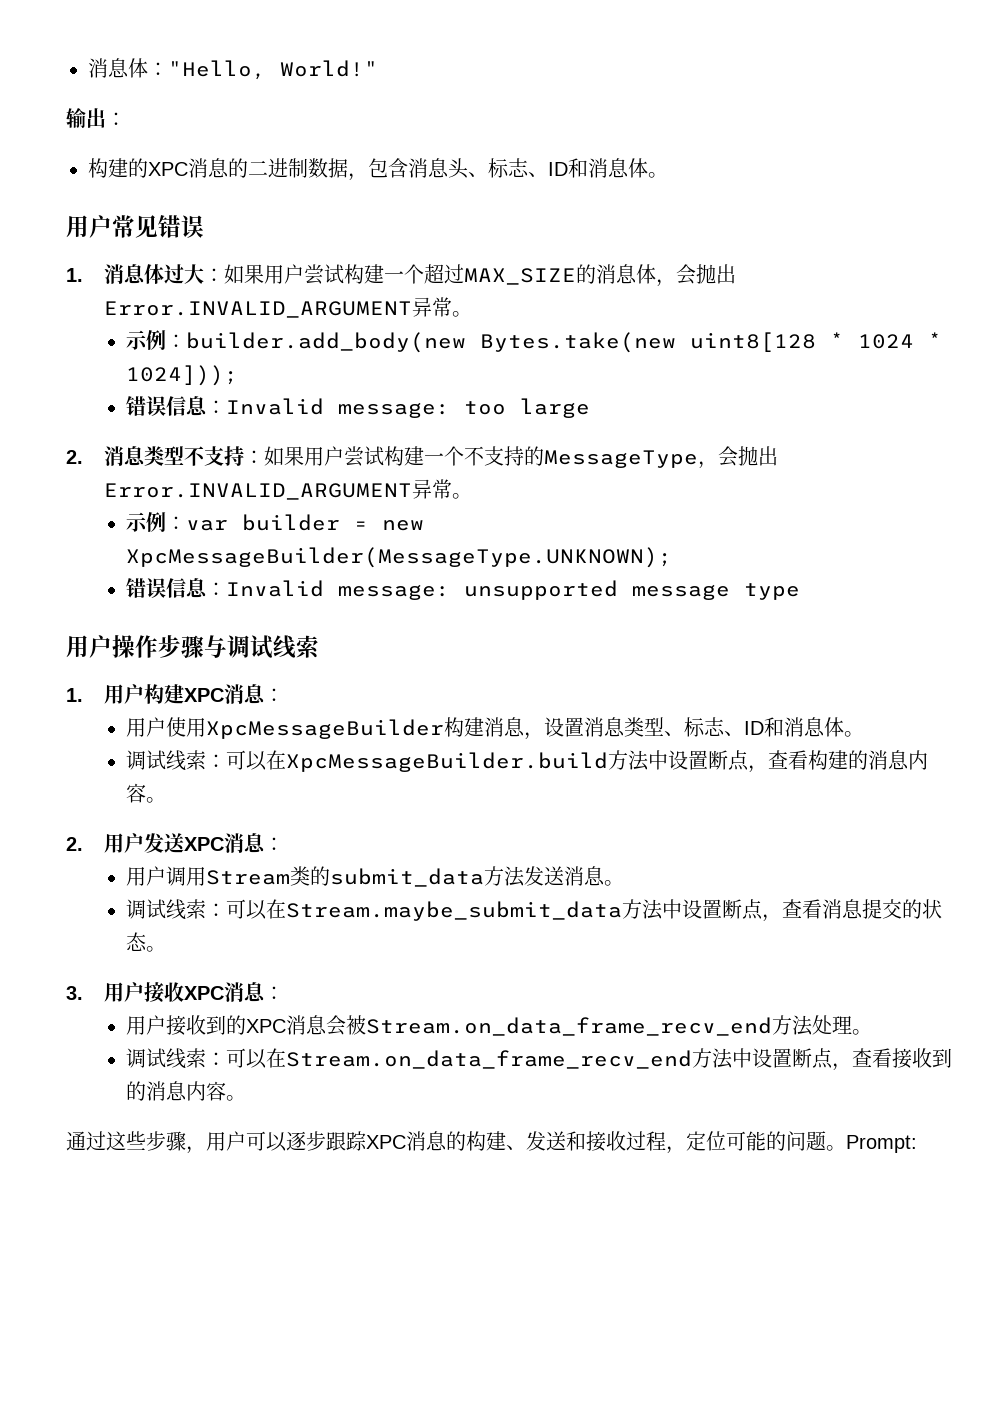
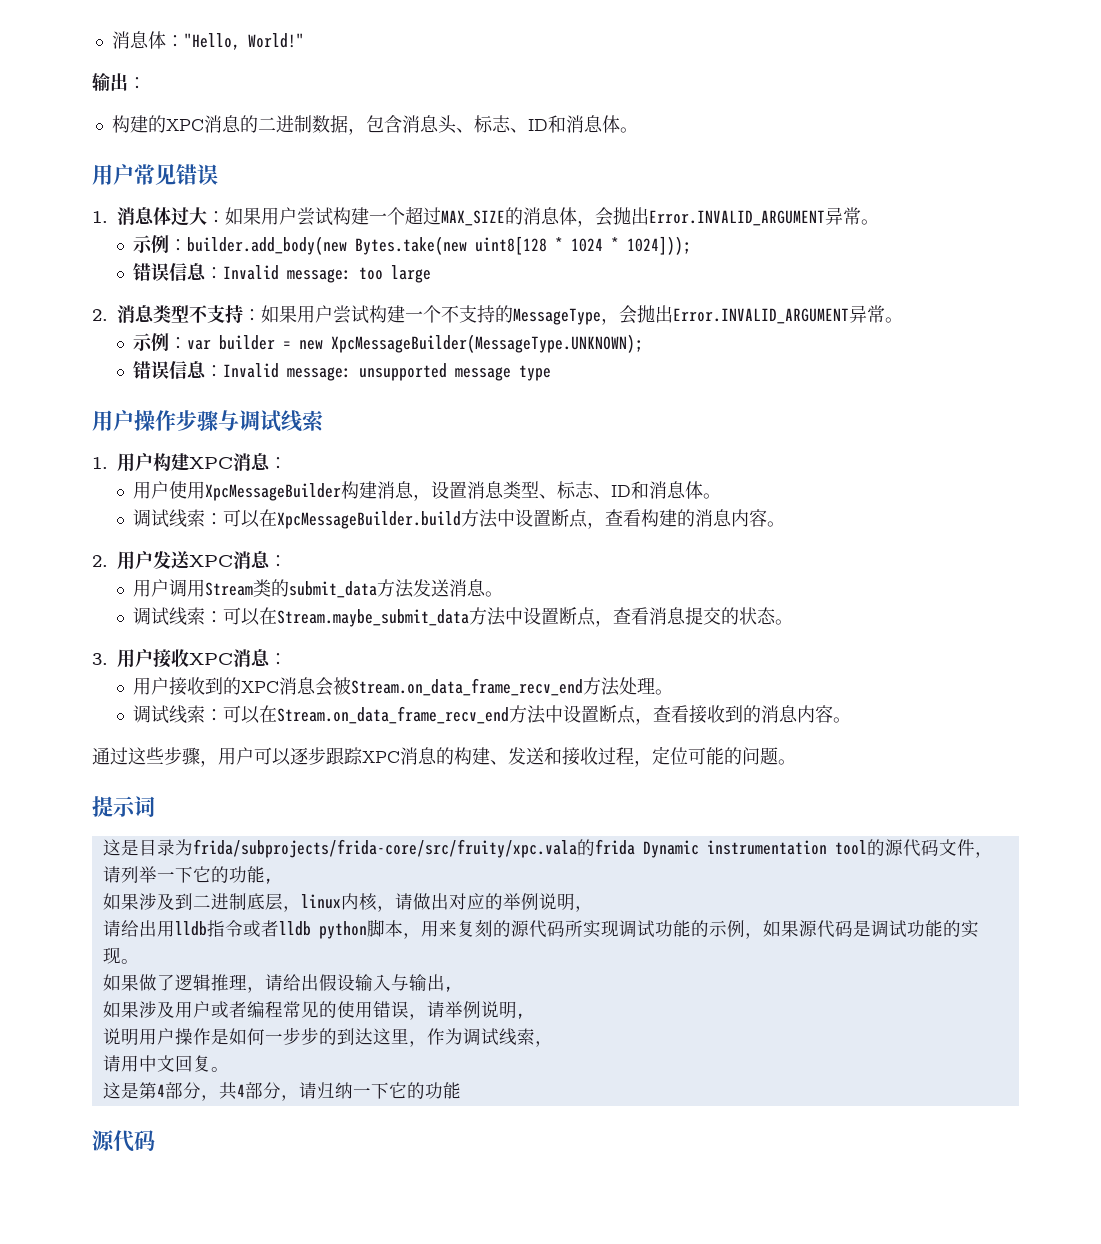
- 通过这些步骤，用户可以逐步跟踪XPC消息的构建、发送和接收过程，定位可能的问题。Prompt:
+ 通过这些步骤，用户可以逐步跟踪XPC消息的构建、发送和接收过程，定位可能的问题。
+ 提示词
+ 这是目录为frida/subprojects/frida-core/src/fruity/xpc.vala的frida Dynamic instrumentation tool的源代码文件，请列举一下它的功能,
+ 如果涉及到二进制底层，linux内核，请做出对应的举例说明，
+ 请给出用lldb指令或者lldb python脚本，用来复刻的源代码所实现调试功能的示例，如果源代码是调试功能的实现。
+ 如果做了逻辑推理，请给出假设输入与输出,
+ 如果涉及用户或者编程常见的使用错误，请举例说明,
+ 说明用户操作是如何一步步的到达这里，作为调试线索，
+ 请用中文回复。
+ 这是第4部分，共4部分，请归纳一下它的功能
+ 源代码

